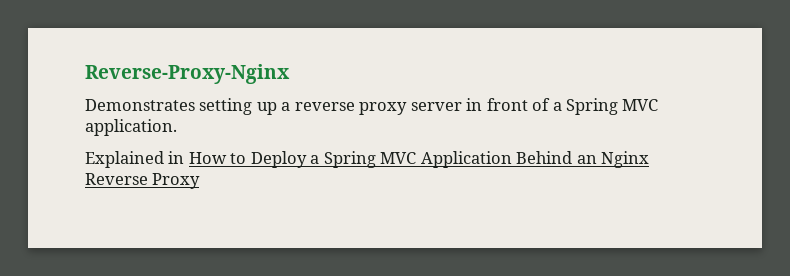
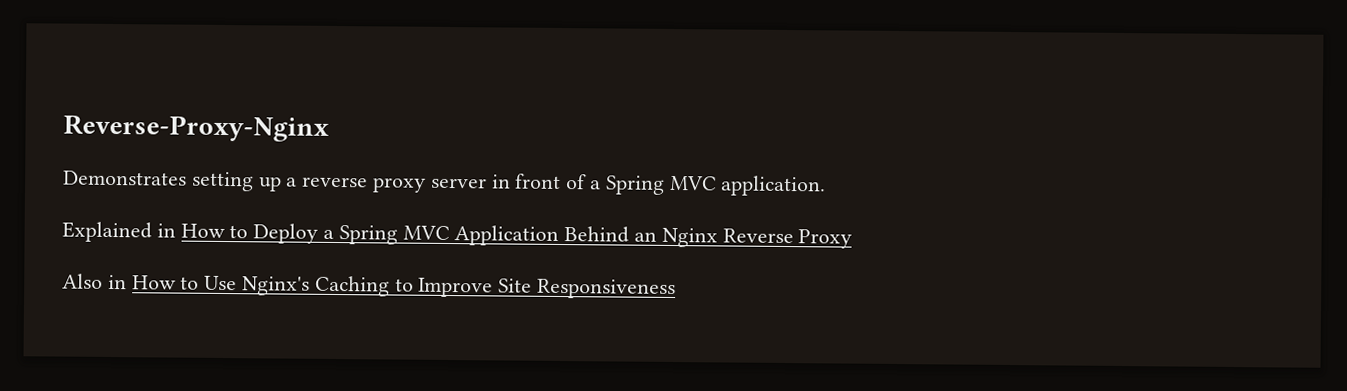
+ Also in How to Use Nginx's Caching to Improve Site Responsiveness

